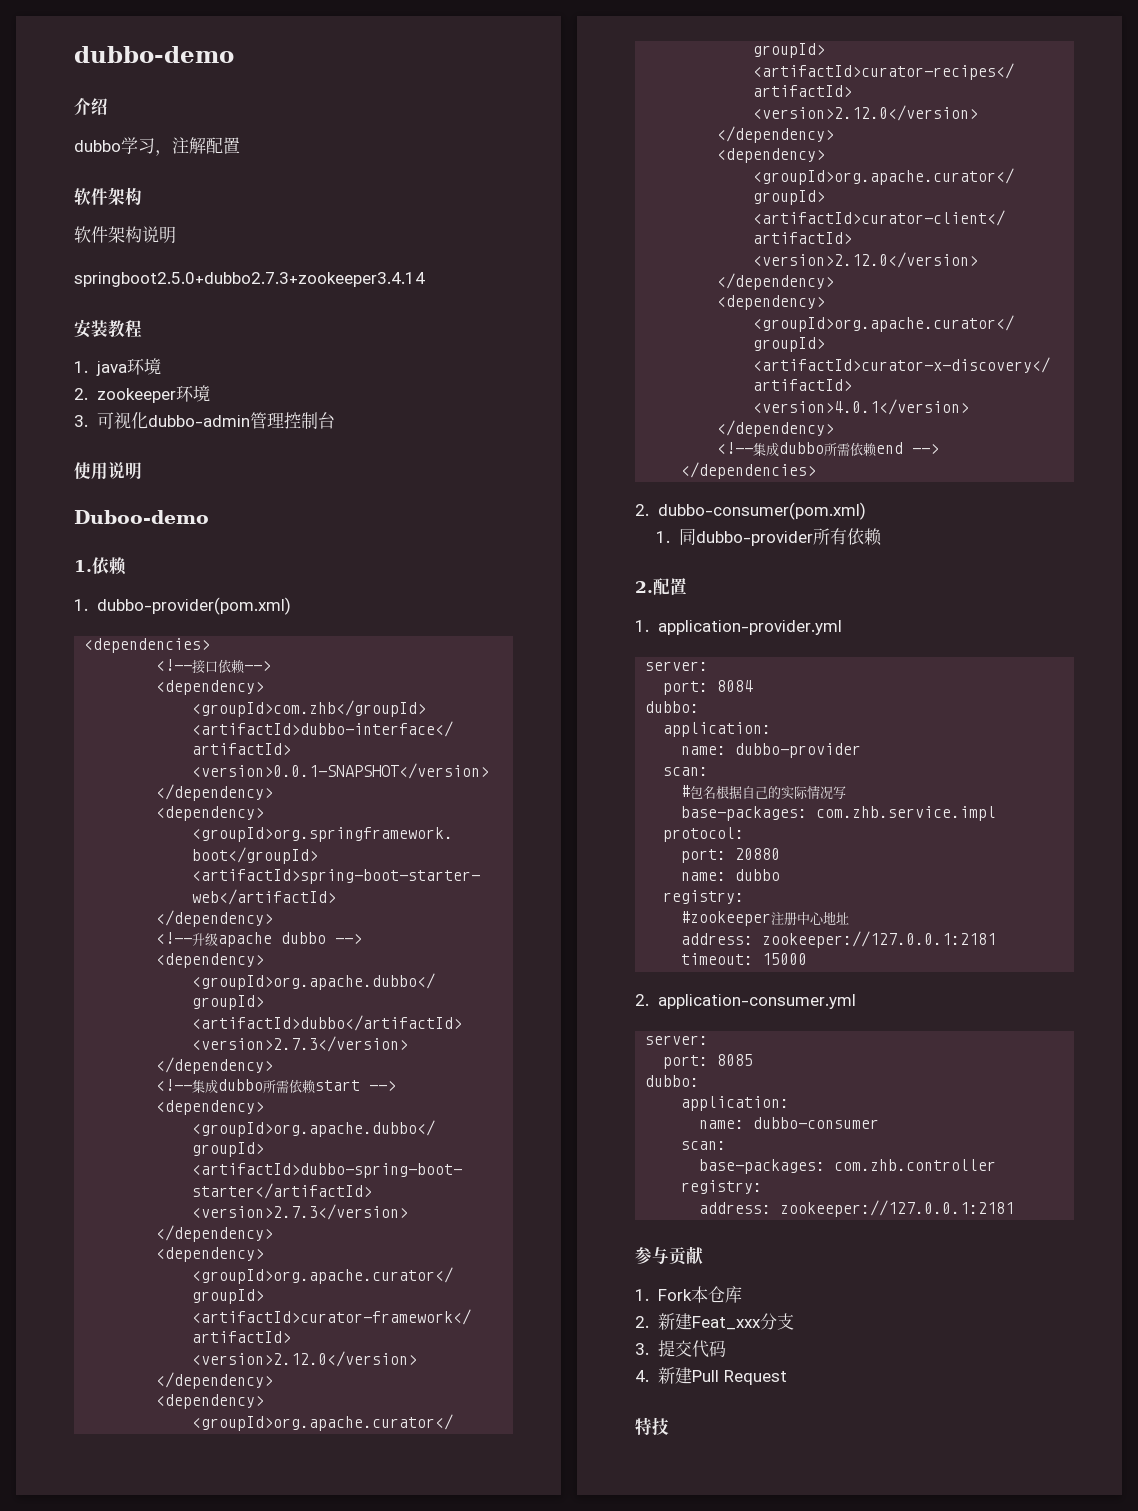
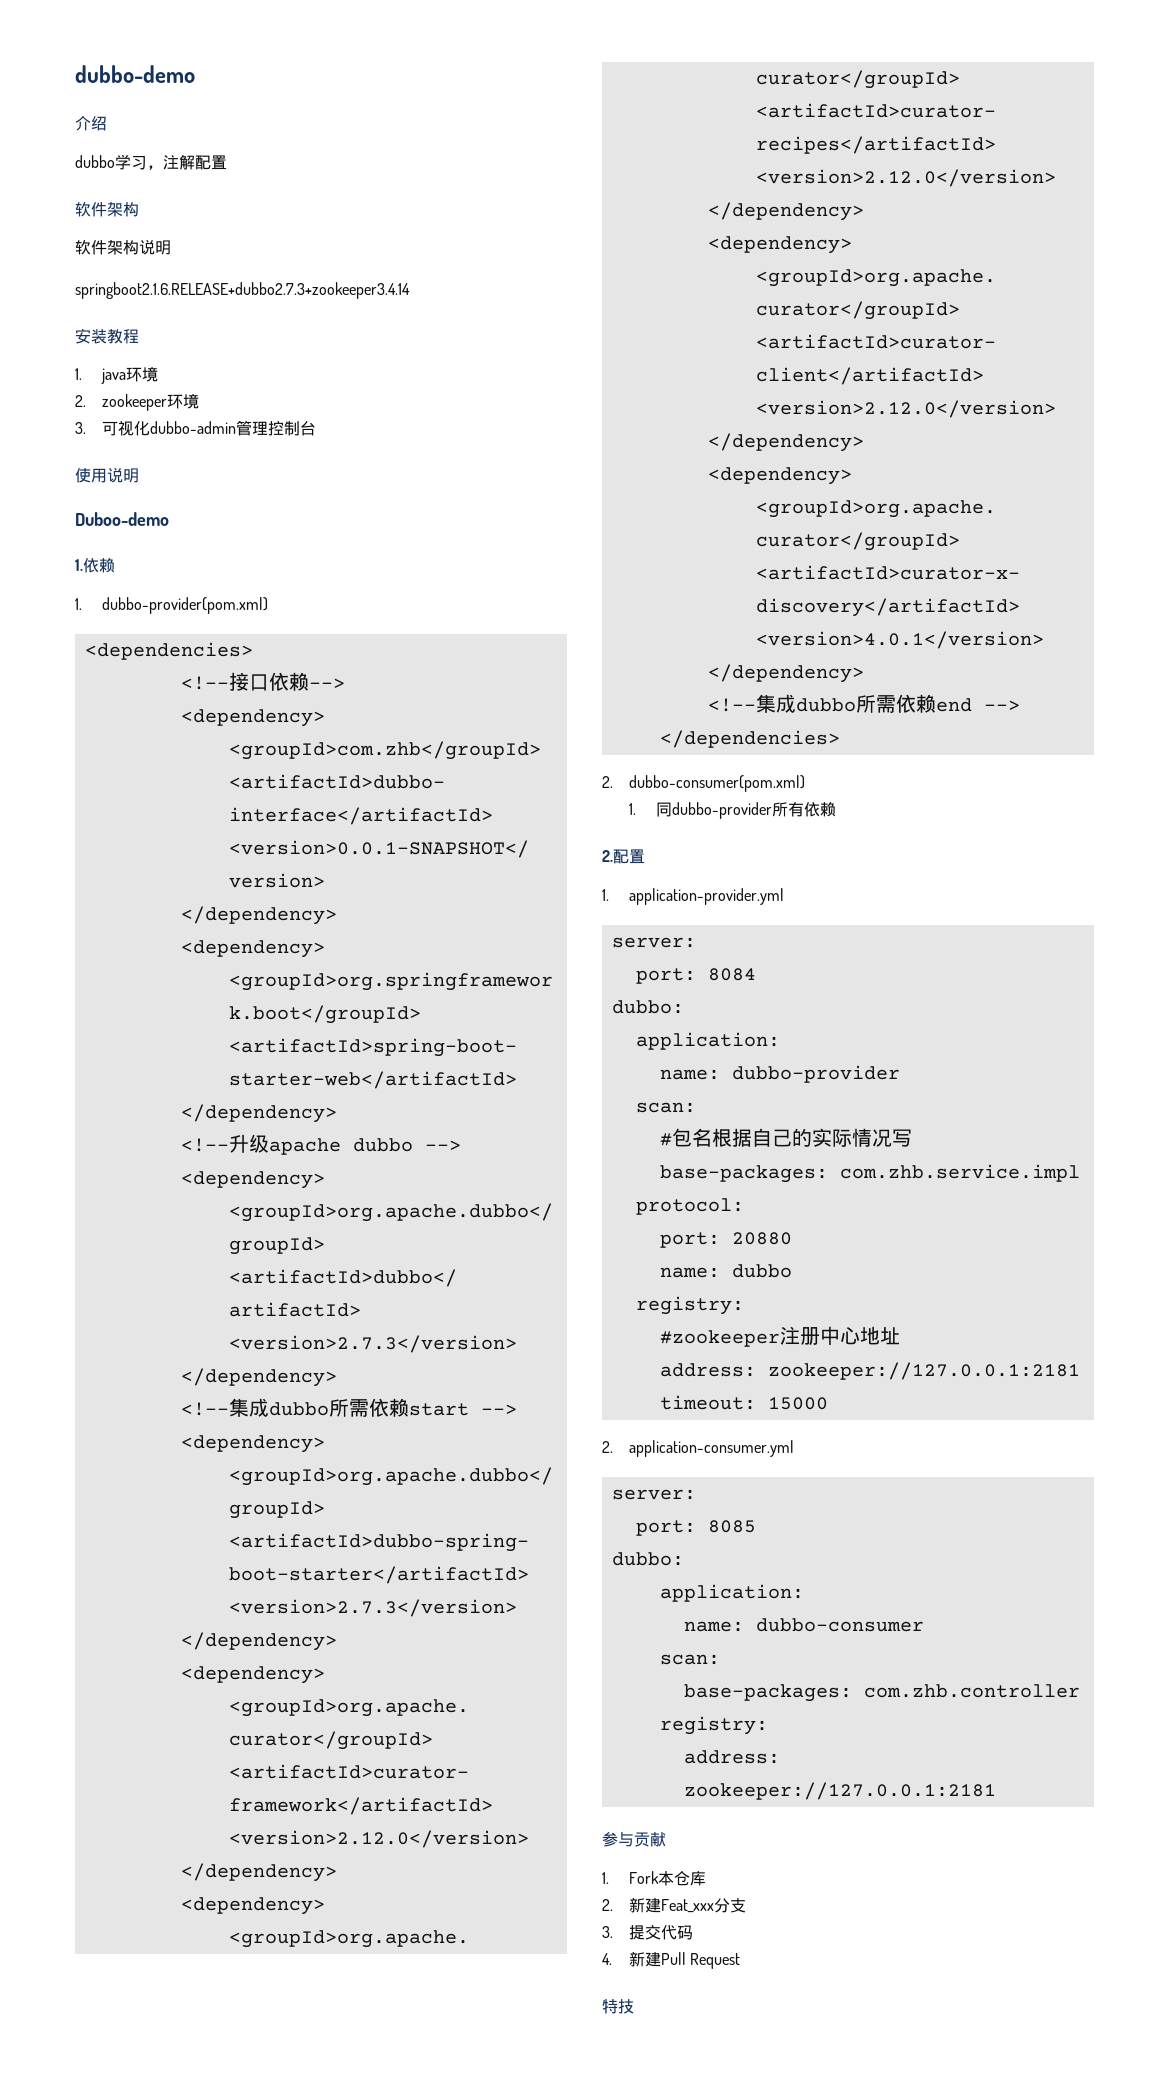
- springboot2.5.0+dubbo2.7.3+zookeeper3.4.14
+ springboot2.1.6.RELEASE+dubbo2.7.3+zookeeper3.4.14

